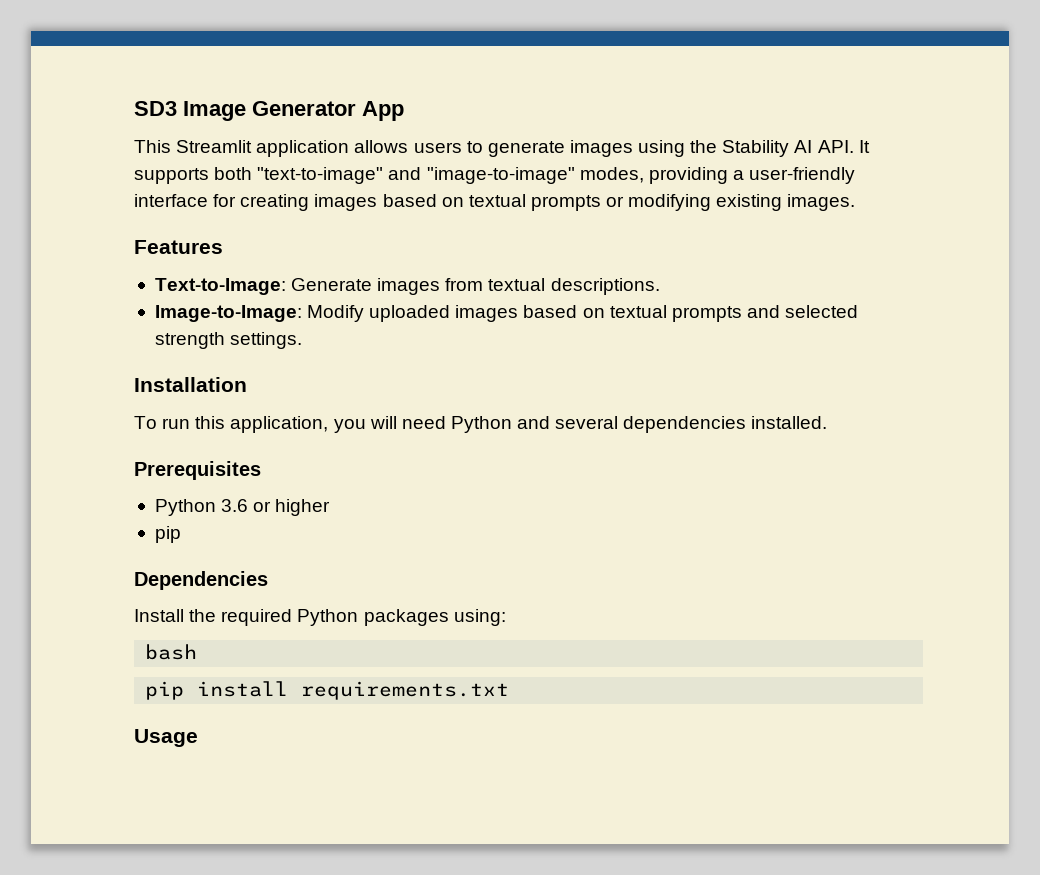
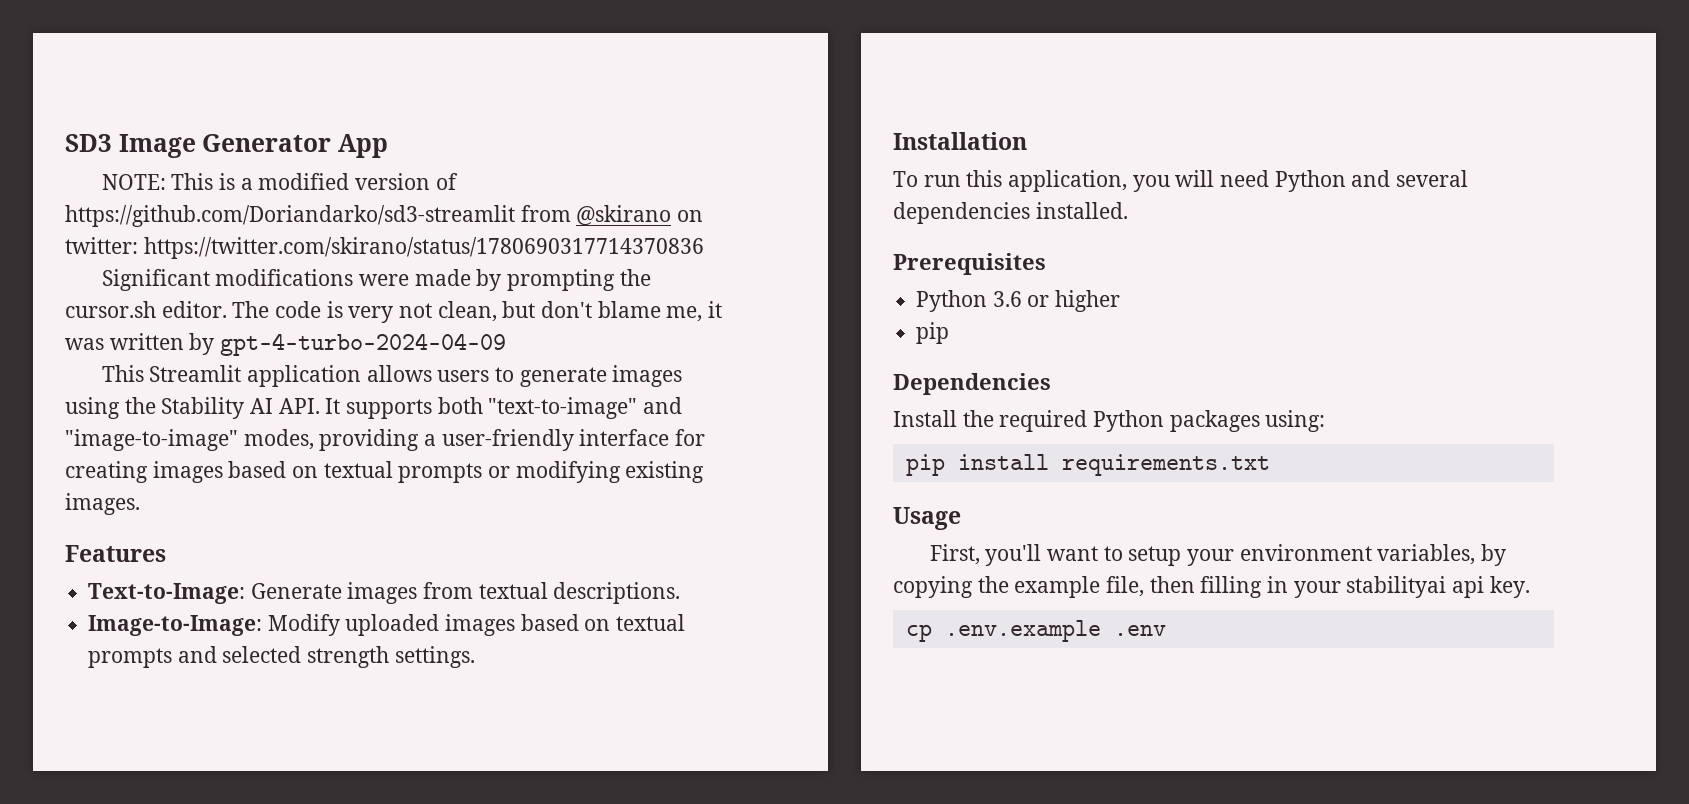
+ NOTE: This is a modified version of https://github.com/Doriandarko/sd3-streamlit from @skirano on twitter: https://twitter.com/skirano/status/1780690317714370836
+ Significant modifications were made by prompting the cursor.sh editor. The code is very not clean, but don't blame me, it was written by gpt-4-turbo-2024-04-09
- bash
+ First, you'll want to setup your environment variables, by copying the example file, then filling in your stabilityai api key.
+ cp .env.example .env

